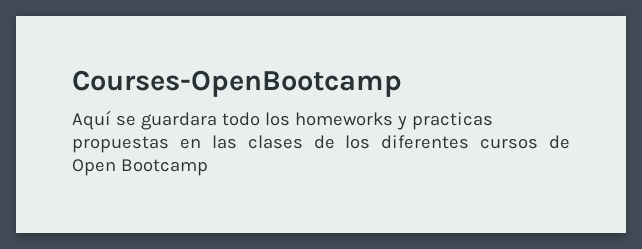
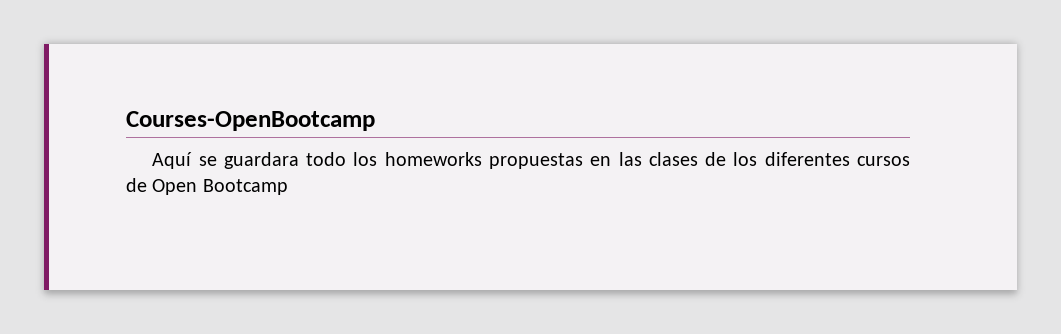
- Aquí se guardara todo los homeworks y practicas propuestas en las clases de los diferentes cursos de Open Bootcamp
+ Aquí se guardara todo los homeworks propuestas en las clases de los diferentes cursos de Open Bootcamp

